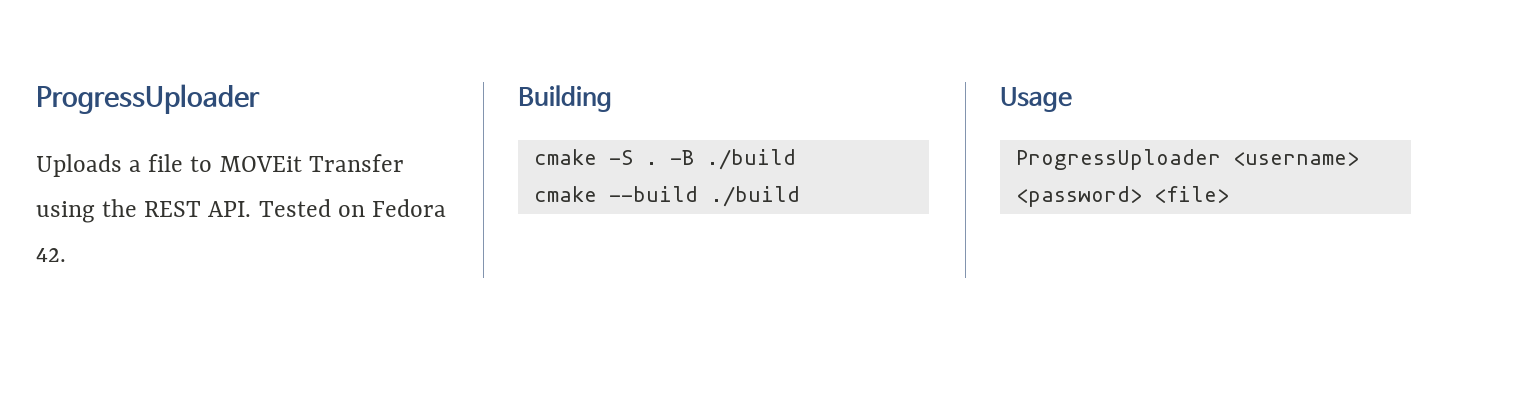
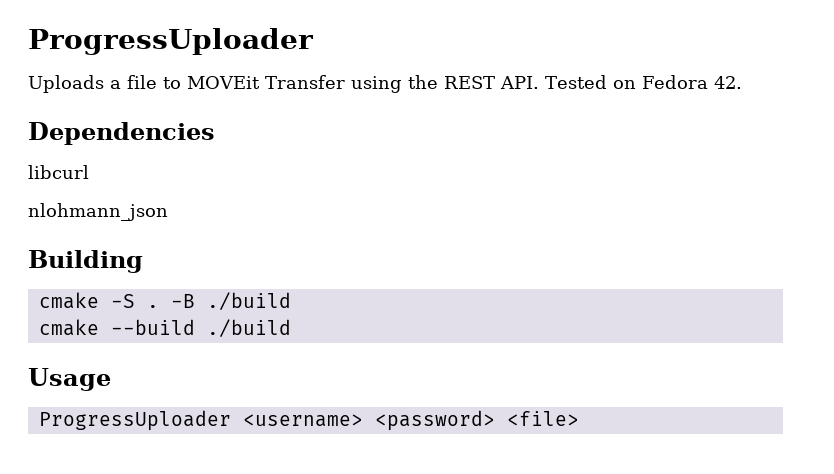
+ Dependencies
+ libcurl
+ nlohmann_json

